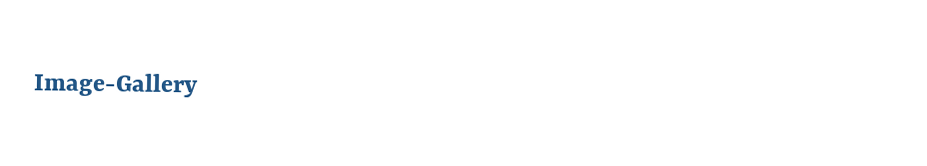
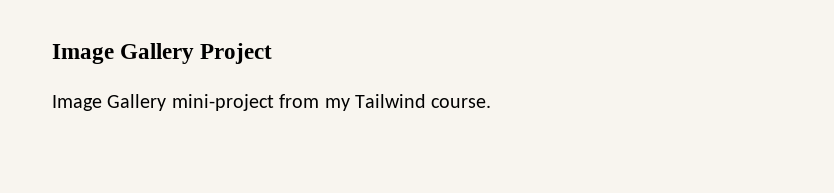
- Image-Gallery
+ Image Gallery Project
+ Image Gallery mini-project from my Tailwind course.

